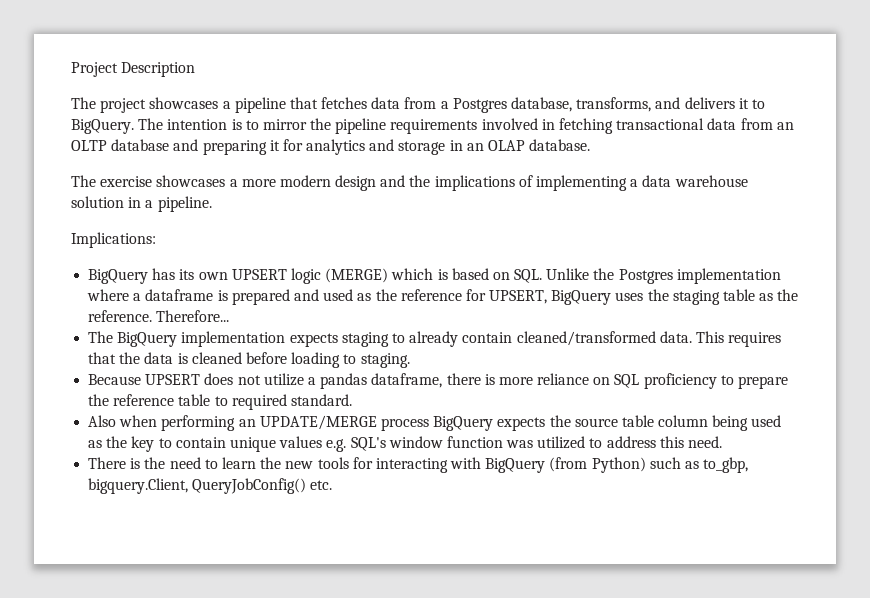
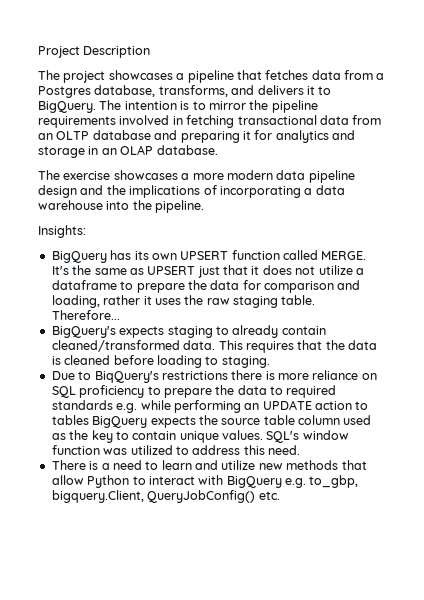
- The exercise showcases a more modern design and the implications of implementing a data warehouse solution in a pipeline.
+ The exercise showcases a more modern data pipeline design and the implications of incorporating a data warehouse into the pipeline.
- Implications:
+ Insights:
- BigQuery has its own UPSERT logic (MERGE) which is based on SQL. Unlike the Postgres implementation where a dataframe is prepared and used as the reference for UPSERT, BigQuery uses the staging table as the reference. Therefore...
- The BigQuery implementation expects staging to already contain cleaned/transformed data.
+ BigQuery has its own UPSERT function called MERGE. It's the same as UPSERT just that it does not utilize a dataframe to prepare the data for comparison and loading, rather it uses the raw staging table. Therefore...
+ BigQuery's expects staging to already contain cleaned/transformed data.
- Because UPSERT does not utilize a pandas dataframe, there is more reliance on SQL proficiency to prepare the reference table to required standard.
- Also when performing an UPDATE/MERGE process BigQuery expects the source table column being used as the key to contain unique values e.g. SQL's window function was utilized to address this need.
+ Due to BiqQuery's restrictions there is more reliance on SQL proficiency to prepare the data to required standards e.g. while performing an UPDATE action to tables BigQuery expects the source table column used as the key to contain unique values. SQL's window function was utilized to address this need.
- There is the need to learn the new tools for interacting with BigQuery (from Python) such as to_gbp, bigquery.Client, QueryJobConfig() etc.
+ There is a need to learn and utilize new methods that allow Python to interact with BigQuery e.g. to_gbp, bigquery.Client, QueryJobConfig() etc.

